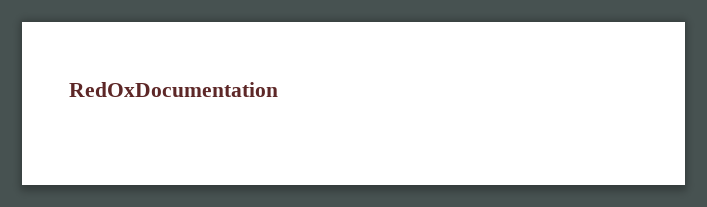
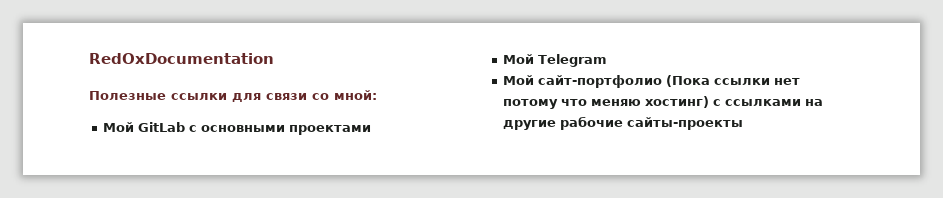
+ Полезные ссылки для связи со мной:
+ Мой GitLab с основными проектами
+ Мой Telegram
+ Мой сайт-портфолио (Пока ссылки нет потому что меняю хостинг) с ссылками на другие рабочие сайты-проекты

